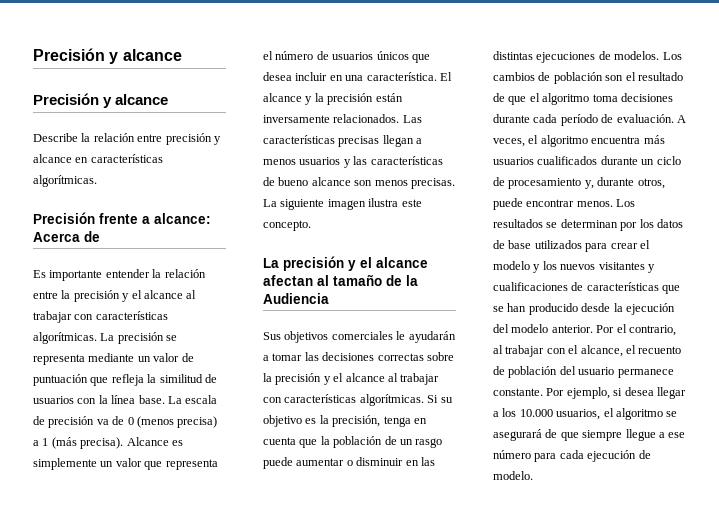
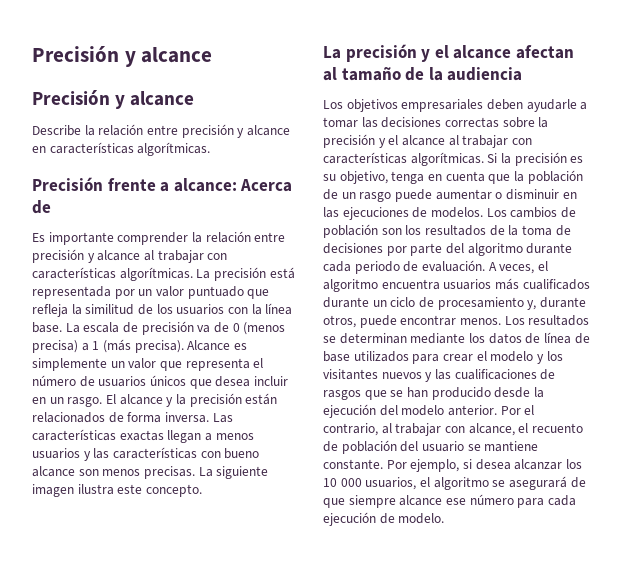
- Es importante entender la relación entre la precisión y el alcance al trabajar con características algorítmicas.
+ Es importante comprender la relación entre precisión y alcance al trabajar con características algorítmicas.
- La precisión se representa mediante un valor de puntuación que refleja la similitud de usuarios con la línea base.
+ La precisión está representada por un valor puntuado que refleja la similitud de los usuarios con la línea base.
- Alcance es simplemente un valor que representa el número de usuarios únicos que desea incluir en una característica.
+ Alcance es simplemente un valor que representa el número de usuarios únicos que desea incluir en un rasgo.
- El alcance y la precisión están inversamente relacionados.
+ El alcance y la precisión están relacionados de forma inversa.
- Las características precisas llegan a menos usuarios y las características de bueno alcance son menos precisas.
+ Las características exactas llegan a menos usuarios y las características con bueno alcance son menos precisas.
- La precisión y el alcance afectan al tamaño de la Audiencia
- Sus objetivos comerciales le ayudarán a tomar las decisiones correctas sobre la precisión y el alcance al trabajar con características algorítmicas.
+ La precisión y el alcance afectan al tamaño de la audiencia
+ Los objetivos empresariales deben ayudarle a tomar las decisiones correctas sobre la precisión y el alcance al trabajar con características algorítmicas.
- Si su objetivo es la precisión, tenga en cuenta que la población de un rasgo puede aumentar o disminuir en las distintas ejecuciones de modelos.
+ Si la precisión es su objetivo, tenga en cuenta que la población de un rasgo puede aumentar o disminuir en las ejecuciones de modelos.
- Los cambios de población son el resultado de que el algoritmo toma decisiones durante cada período de evaluación.
+ Los cambios de población son los resultados de la toma de decisiones por parte del algoritmo durante cada periodo de evaluación.
- A veces, el algoritmo encuentra más usuarios cualificados durante un ciclo de procesamiento y, durante otros, puede encontrar menos.
+ A veces, el algoritmo encuentra usuarios más cualificados durante un ciclo de procesamiento y, durante otros, puede encontrar menos.
- Los resultados se determinan por los datos de base utilizados para crear el modelo y los nuevos visitantes y cualificaciones de características que se han producido desde la ejecución del modelo anterior.
+ Los resultados se determinan mediante los datos de línea de base utilizados para crear el modelo y los visitantes nuevos y las cualificaciones de rasgos que se han producido desde la ejecución del modelo anterior.
- Por el contrario, al trabajar con el alcance, el recuento de población del usuario permanece constante.
+ Por el contrario, al trabajar con alcance, el recuento de población del usuario se mantiene constante.
- Por ejemplo, si desea llegar a los 10.000 usuarios, el algoritmo se asegurará de que siempre llegue a ese número para cada ejecución de modelo.
+ Por ejemplo, si desea alcanzar los 10 000 usuarios, el algoritmo se asegurará de que siempre alcance ese número para cada ejecución de modelo.

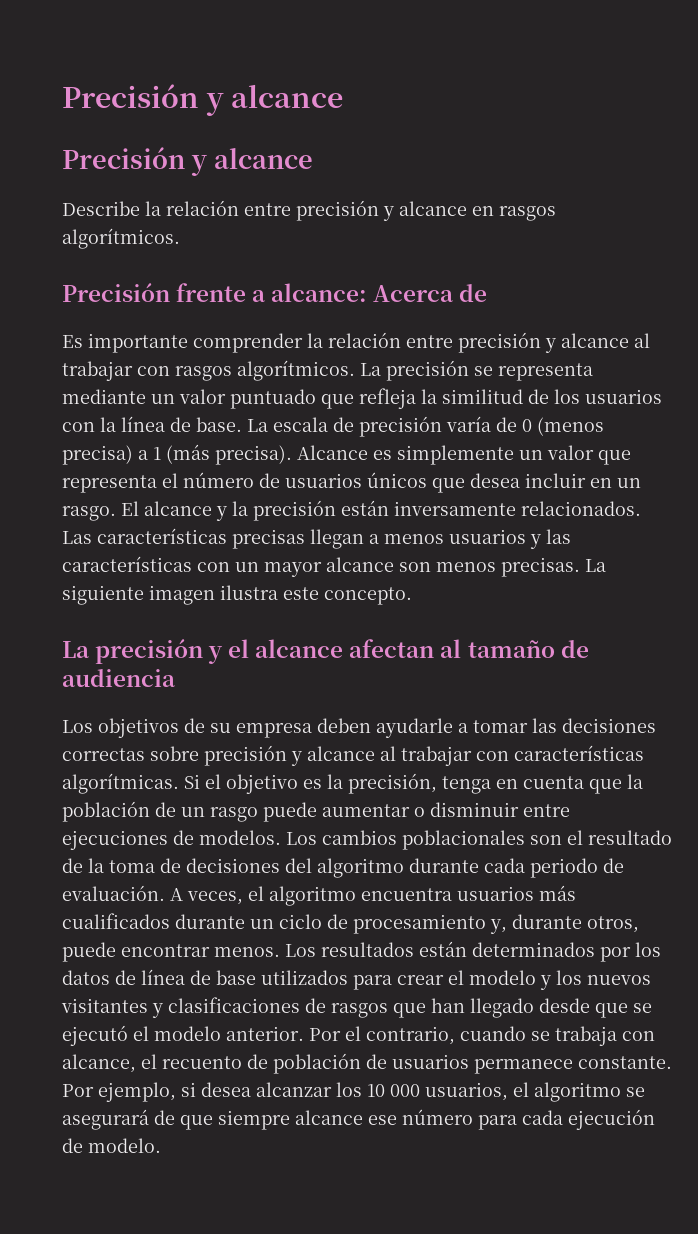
- Describe la relación entre precisión y alcance en características algorítmicas.
+ Describe la relación entre precisión y alcance en rasgos algorítmicos.
- Es importante comprender la relación entre precisión y alcance al trabajar con características algorítmicas. La precisión está representada por un valor puntuado que refleja la similitud de los usuarios con la línea base.
+ Es importante comprender la relación entre precisión y alcance al trabajar con rasgos algorítmicos. La precisión se representa mediante un valor puntuado que refleja la similitud de los usuarios con la línea de base.
- La escala de precisión va de 0 (menos precisa) a 1 (más precisa).
+ La escala de precisión varía de 0 (menos precisa) a 1 (más precisa).
- El alcance y la precisión están relacionados de forma inversa.
+ El alcance y la precisión están inversamente relacionados.
- Las características exactas llegan a menos usuarios y las características con bueno alcance son menos precisas.
+ Las características precisas llegan a menos usuarios y las características con un mayor alcance son menos precisas.
- La precisión y el alcance afectan al tamaño de la audiencia
+ La precisión y el alcance afectan al tamaño de audiencia
- Los objetivos empresariales deben ayudarle a tomar las decisiones correctas sobre la precisión y el alcance al trabajar con características algorítmicas.
+ Los objetivos de su empresa deben ayudarle a tomar las decisiones correctas sobre precisión y alcance al trabajar con características algorítmicas.
- Si la precisión es su objetivo, tenga en cuenta que la población de un rasgo puede aumentar o disminuir en las ejecuciones de modelos.
+ Si el objetivo es la precisión, tenga en cuenta que la población de un rasgo puede aumentar o disminuir entre ejecuciones de modelos.
- Los cambios de población son los resultados de la toma de decisiones por parte del algoritmo durante cada periodo de evaluación.
+ Los cambios poblacionales son el resultado de la toma de decisiones del algoritmo durante cada periodo de evaluación.
- Los resultados se determinan mediante los datos de línea de base utilizados para crear el modelo y los visitantes nuevos y las cualificaciones de rasgos que se han producido desde la ejecución del modelo anterior.
+ Los resultados están determinados por los datos de línea de base utilizados para crear el modelo y los nuevos visitantes y clasificaciones de rasgos que han llegado desde que se ejecutó el modelo anterior.
- Por el contrario, al trabajar con alcance, el recuento de población del usuario se mantiene constante.
+ Por el contrario, cuando se trabaja con alcance, el recuento de población de usuarios permanece constante.

